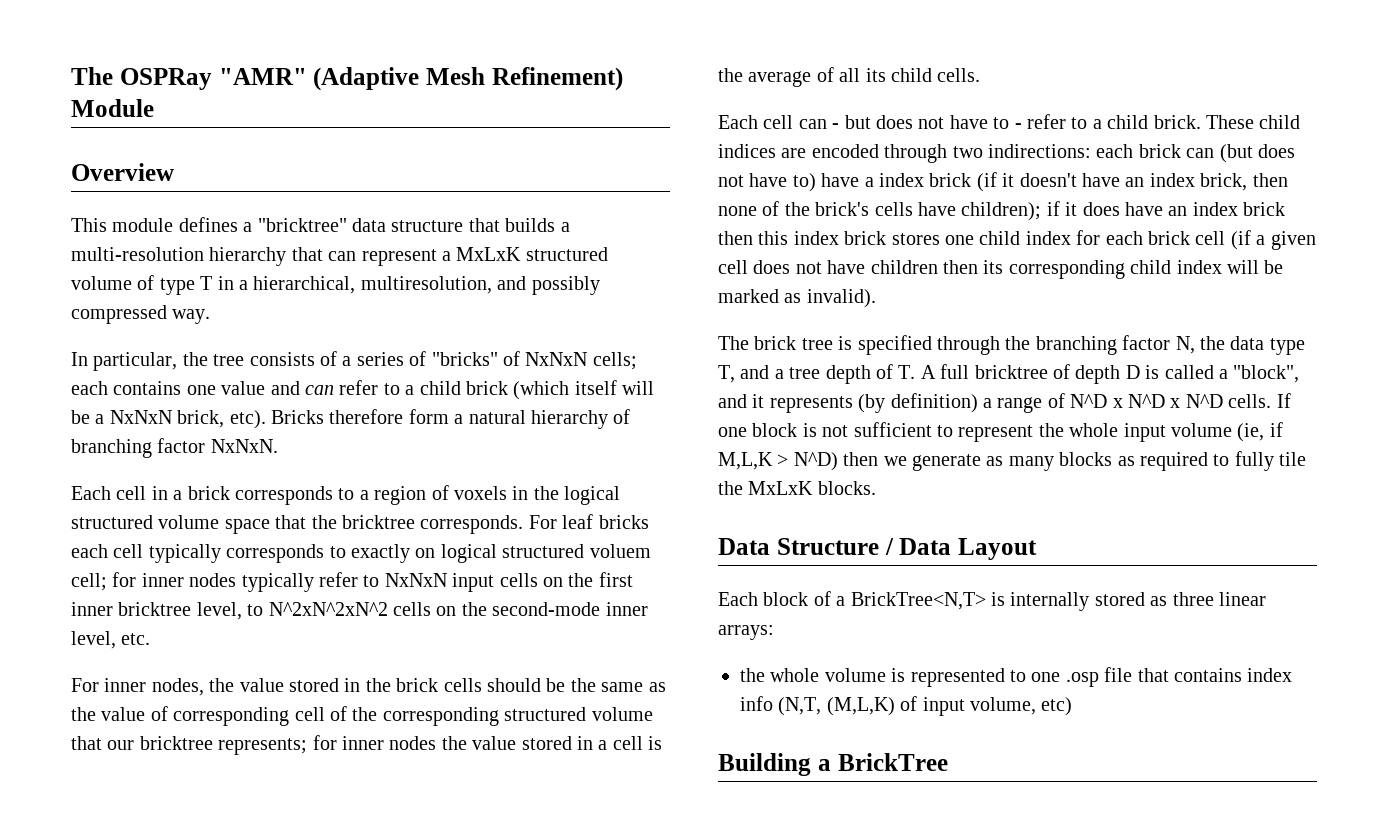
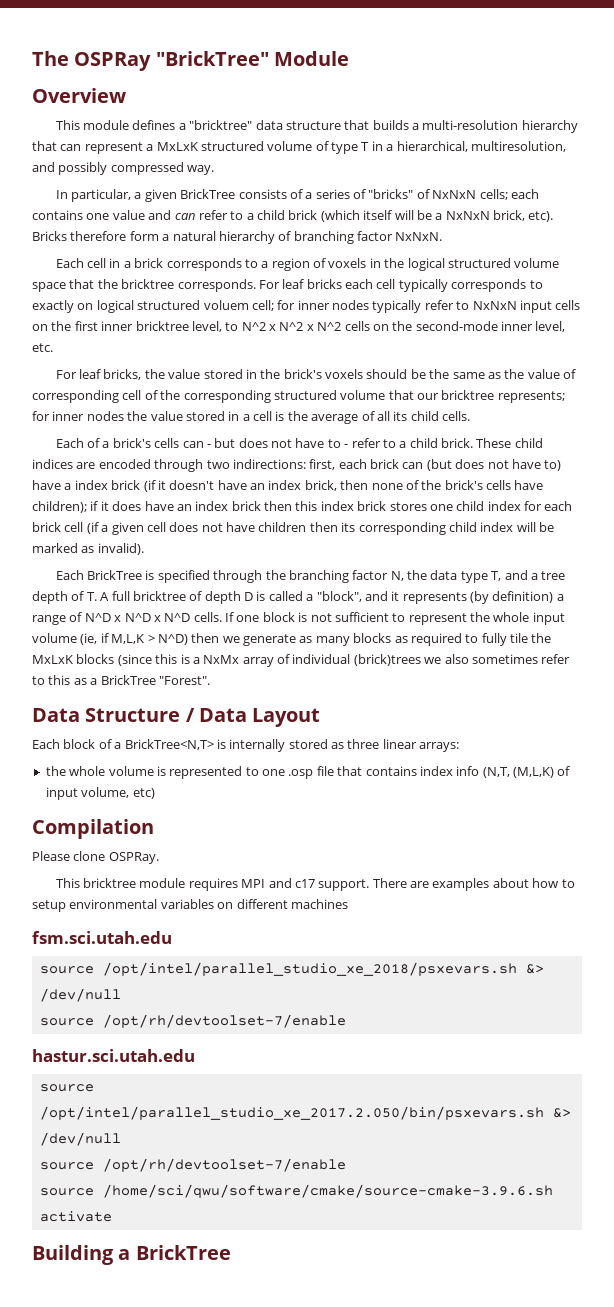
- The OSPRay "AMR" (Adaptive Mesh Refinement) Module
+ The OSPRay "BrickTree" Module
- In particular, the tree consists of a series of "bricks" of NxNxN cells; each contains one value and can refer to a child brick (which itself will be a NxNxN brick, etc).
+ In particular, a given BrickTree consists of a series of "bricks" of NxNxN cells; each contains one value and can refer to a child brick (which itself will be a NxNxN brick, etc).
- For leaf bricks each cell typically corresponds to exactly on logical structured voluem cell; for inner nodes typically refer to NxNxN input cells on the first inner bricktree level, to N^2xN^2xN^2 cells on the second-mode inner level, etc.
+ For leaf bricks each cell typically corresponds to exactly on logical structured voluem cell; for inner nodes typically refer to NxNxN input cells on the first inner bricktree level, to N^2 x N^2 x N^2 cells on the second-mode inner level, etc.
- For inner nodes, the value stored in the brick cells should be the same as the value of corresponding cell of the corresponding structured volume that our bricktree represents; for inner nodes the value stored in a cell is the average of all its child cells.
+ For leaf bricks, the value stored in the brick's voxels should be the same as the value of corresponding cell of the corresponding structured volume that our bricktree represents; for inner nodes the value stored in a cell is the average of all its child cells.
- Each cell can - but does not have to - refer to a child brick.
+ Each of a brick's cells can - but does not have to - refer to a child brick.
- each brick can (but does not have to) have a index brick (if it doesn't have an index brick, then none of the brick's cells have children);
+ first, each brick can (but does not have to) have a index brick (if it doesn't have an index brick, then none of the brick's cells have children);
- The brick tree is specified through the branching factor N, the data type T, and a tree depth of T. A full bricktree of depth D is called a "block", and it represents (by definition) a range of N^D x N^D x N^D cells.
+ Each BrickTree is specified through the branching factor N, the data type T, and a tree depth of T. A full bricktree of depth D is called a "block", and it represents (by definition) a range of N^D x N^D x N^D cells.
- If one block is not sufficient to represent the whole input volume (ie, if M,L,K > N^D) then we generate as many blocks as required to fully tile the MxLxK blocks.
+ If one block is not sufficient to represent the whole input volume (ie, if M,L,K > N^D) then we generate as many blocks as required to fully tile the MxLxK blocks (since this is a NxMx array of individual (brick)trees we also sometimes refer to this as a BrickTree "Forest".
+ Compilation
+ Please clone OSPRay.
+ This bricktree module requires MPI and c17 support. There are examples about how to setup environmental variables on different machines
+ fsm.sci.utah.edu
+ source /opt/intel/parallel_studio_xe_2018/psxevars.sh &> /dev/null
+ source /opt/rh/devtoolset-7/enable
+ hastur.sci.utah.edu
+ source /opt/intel/parallel_studio_xe_2017.2.050/bin/psxevars.sh &> /dev/null
+ source /opt/rh/devtoolset-7/enable
+ source /home/sci/qwu/software/cmake/source-cmake-3.9.6.sh activate

